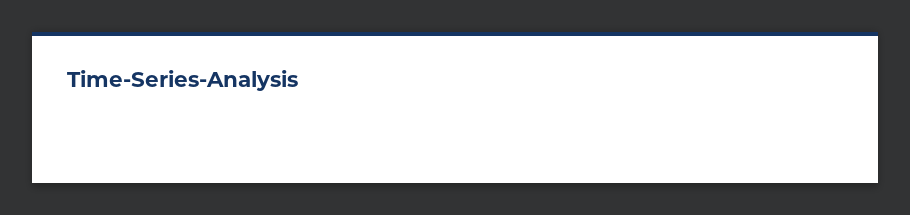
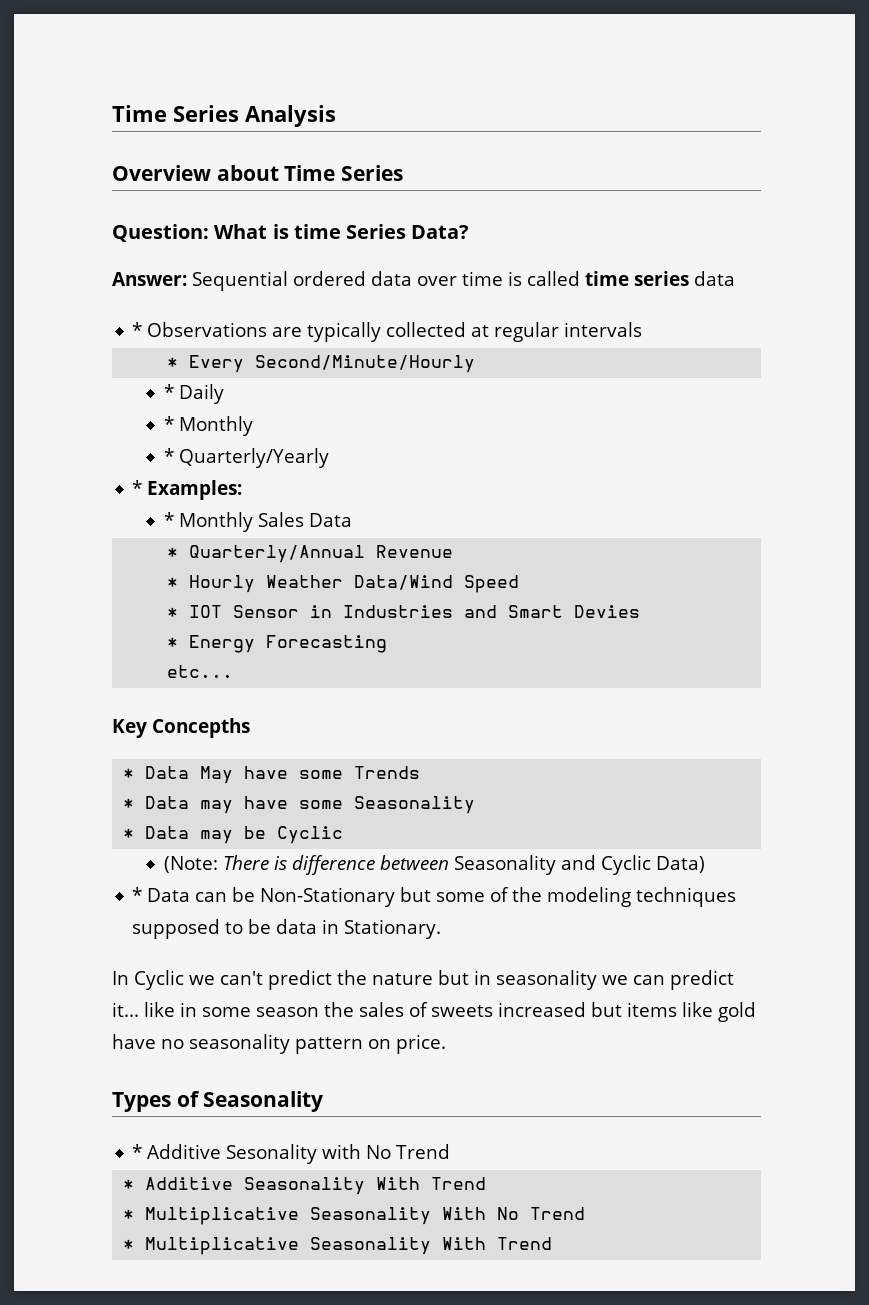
- Time-Series-Analysis
+ Time Series Analysis
+ Overview about Time Series
+ Question: What is time Series Data?
+ Answer: Sequential ordered data over time is called time series data
+ * Observations are typically collected at regular intervals
+ * Every Second/Minute/Hourly
+ * Daily
+ * Monthly
+ * Quarterly/Yearly
+ * Examples:
+ * Monthly Sales Data
+ * Quarterly/Annual Revenue
+ * Hourly Weather Data/Wind Speed
+ * IOT Sensor in Industries and Smart Devies
+ * Energy Forecasting
+ etc...
+ Key Concepths
+ * Data May have some Trends
+ * Data may have some Seasonality
+ * Data may be Cyclic
+ (Note: There is difference between Seasonality and Cyclic Data)
+ * Data can be Non-Stationary but some of the modeling techniques supposed to be data in Stationary.
+ In Cyclic we can't predict the nature but in seasonality we can predict it... like in some season the sales of sweets increased but items like gold have no seasonality pattern on price.
+ Types of Seasonality
+ * Additive Sesonality with No Trend
+ * Additive Seasonality With Trend
+ * Multiplicative Seasonality With No Trend
+ * Multiplicative Seasonality With Trend

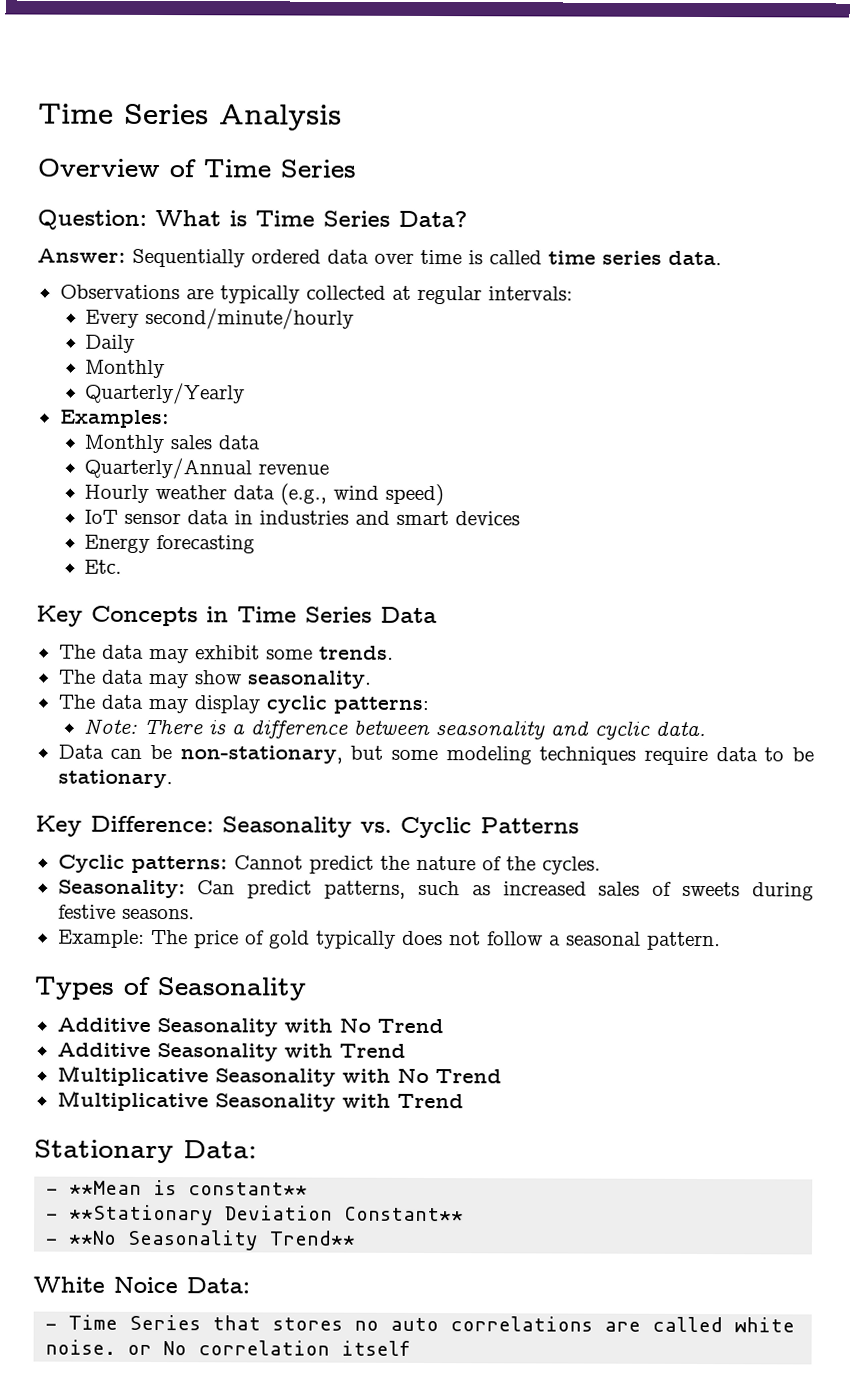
- Overview about Time Series
+ Overview of Time Series
- Question: What is time Series Data?
+ Question: What is Time Series Data?
- Answer: Sequential ordered data over time is called time series data
- * Observations are typically collected at regular intervals
- * Every Second/Minute/Hourly
- * Daily
- * Monthly
+ Answer: Sequentially ordered data over time is called time series data.
+ Observations are typically collected at regular intervals:
+ Every second/minute/hourly
+ Daily
+ Monthly
- * Quarterly/Yearly
+ Quarterly/Yearly
- * Examples:
+ Examples:
- * Monthly Sales Data
- * Quarterly/Annual Revenue
- * Hourly Weather Data/Wind Speed
- * IOT Sensor in Industries and Smart Devies
- * Energy Forecasting
- etc...
- Key Concepths
- * Data May have some Trends
- * Data may have some Seasonality
- * Data may be Cyclic
- (Note: There is difference between Seasonality and Cyclic Data)
- * Data can be Non-Stationary but some of the modeling techniques supposed to be data in Stationary.
- In Cyclic we can't predict the nature but in seasonality we can predict it... like in some season the sales of sweets increased but items like gold have no seasonality pattern on price.
+ Monthly sales data
+ Quarterly/Annual revenue
+ Hourly weather data (e.g., wind speed)
+ IoT sensor data in industries and smart devices
+ Energy forecasting
+ Etc.
+ Key Concepts in Time Series Data
+ The data may exhibit some trends.
+ The data may show seasonality.
+ The data may display cyclic patterns:
+ Note: There is a difference between seasonality and cyclic data.
+ Data can be non-stationary, but some modeling techniques require data to be stationary.
+ Key Difference: Seasonality vs. Cyclic Patterns
+ Cyclic patterns: Cannot predict the nature of the cycles.
+ Seasonality: Can predict patterns, such as increased sales of sweets during festive seasons.
+ Example: The price of gold typically does not follow a seasonal pattern.
- * Additive Sesonality with No Trend
- * Additive Seasonality With Trend
- * Multiplicative Seasonality With No Trend
- * Multiplicative Seasonality With Trend
+ Additive Seasonality with No Trend
+ Additive Seasonality with Trend
+ Multiplicative Seasonality with No Trend
+ Multiplicative Seasonality with Trend
+ Stationary Data:
+ - **Mean is constant**
+ - **Stationary Deviation Constant**
+ - **No Seasonality Trend**
+ White Noice Data:
+ - Time Series that stores no auto correlations are called white noise. or No correlation itself

